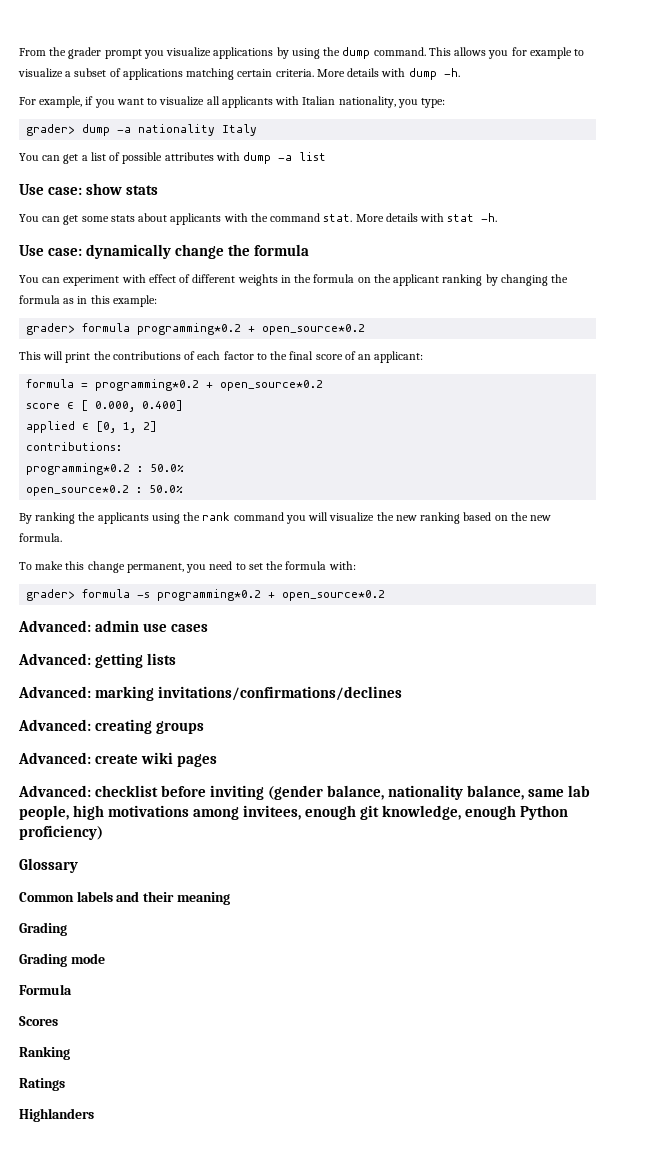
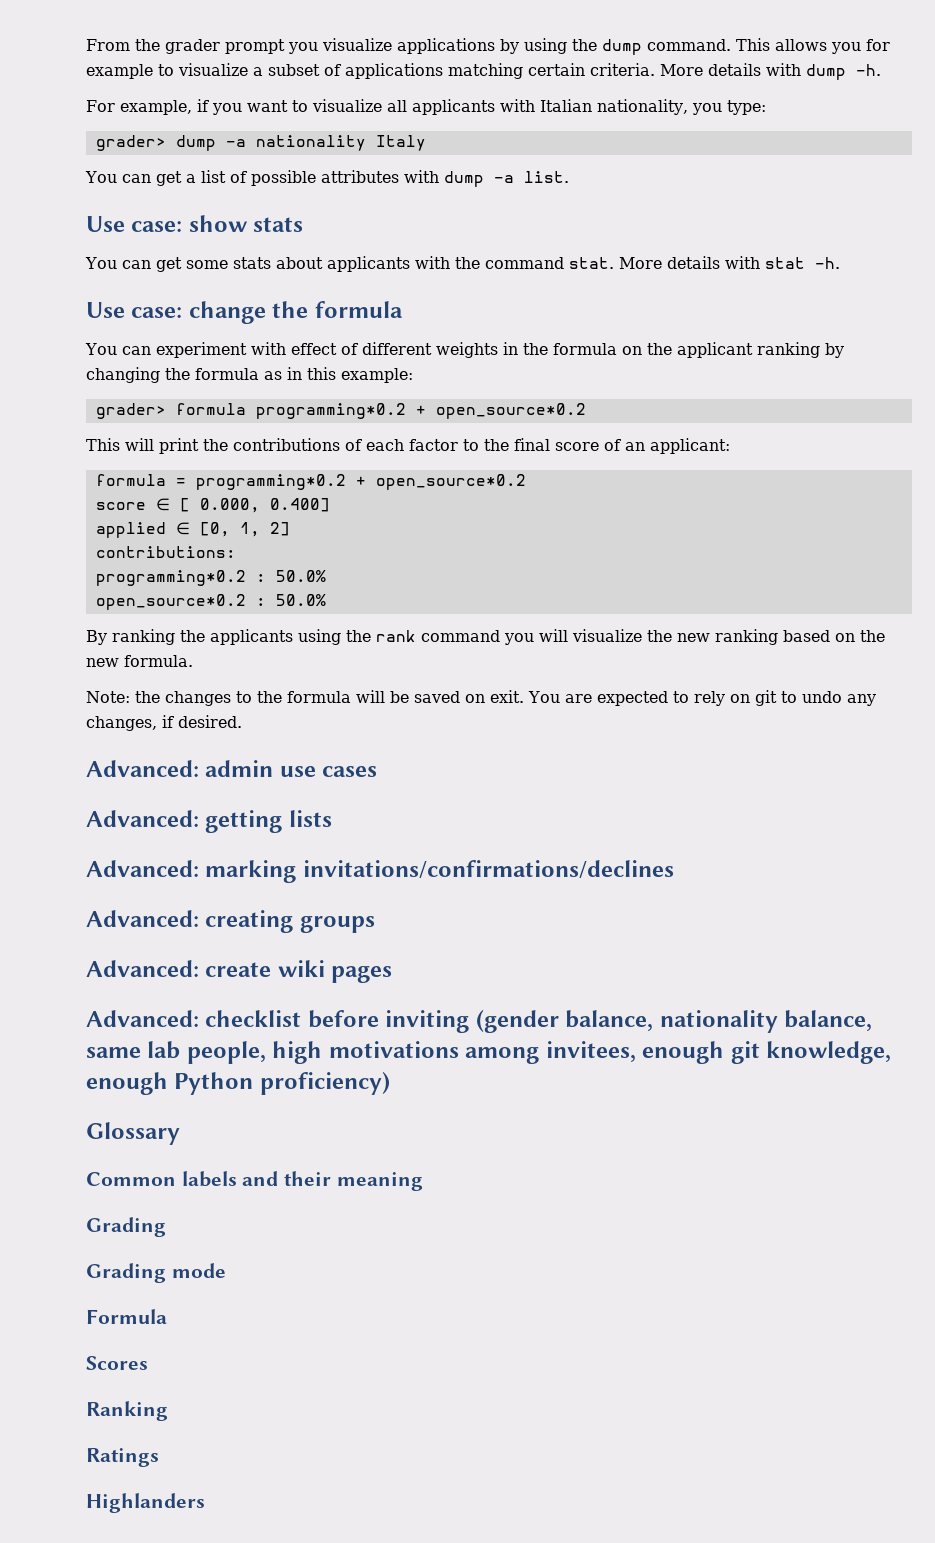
- You can get a list of possible attributes with dump -a list
+ You can get a list of possible attributes with dump -a list.
- Use case: dynamically change the formula
+ Use case: change the formula
- To make this change permanent, you need to set the formula with:
- grader> formula -s programming*0.2 + open_source*0.2
+ Note: the changes to the formula will be saved on exit. You are expected to rely on git to undo any changes, if desired.

